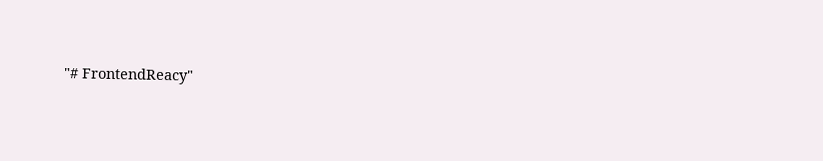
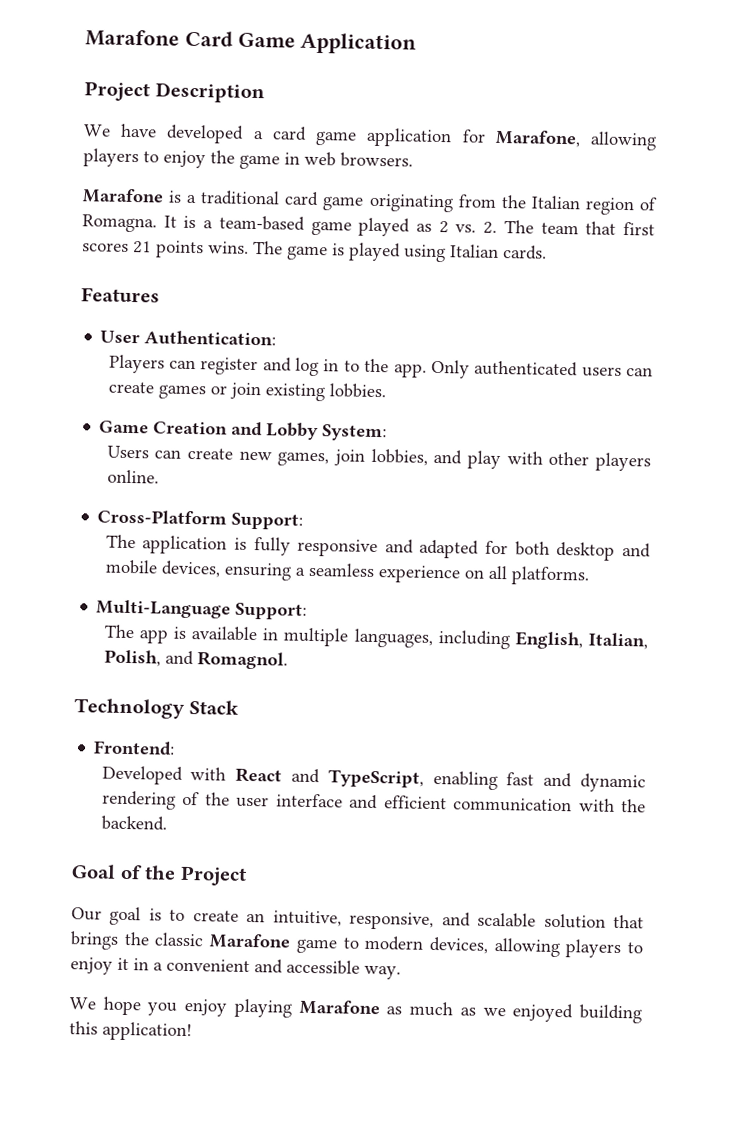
- "# FrontendReacy"
+ Marafone Card Game Application
+ Project Description
+ We have developed a card game application for Marafone, allowing players to enjoy the game in web browsers.
+ Marafone is a traditional card game originating from the Italian region of Romagna. It is a team-based game played as 2 vs. 2. The team that first scores 21 points wins. The game is played using Italian cards.
+ Features
+ User Authentication:
+ Players can register and log in to the app. Only authenticated users can create games or join existing lobbies.
+ Game Creation and Lobby System:
+ Users can create new games, join lobbies, and play with other players online.
+ Cross-Platform Support:
+ The application is fully responsive and adapted for both desktop and mobile devices, ensuring a seamless experience on all platforms.
+ Multi-Language Support:
+ The app is available in multiple languages, including English, Italian, Polish, and Romagnol.
+ Technology Stack
+ Frontend:
+ Developed with React and TypeScript, enabling fast and dynamic rendering of the user interface and efficient communication with the backend.
+ Goal of the Project
+ Our goal is to create an intuitive, responsive, and scalable solution that brings the classic Marafone game to modern devices, allowing players to enjoy it in a convenient and accessible way.
+ We hope you enjoy playing Marafone as much as we enjoyed building this application!

